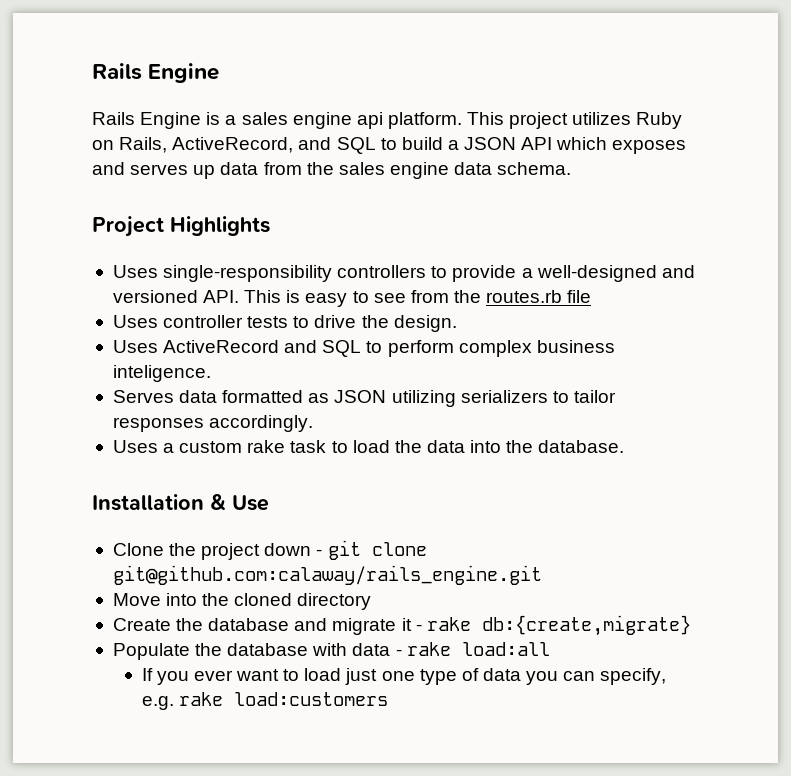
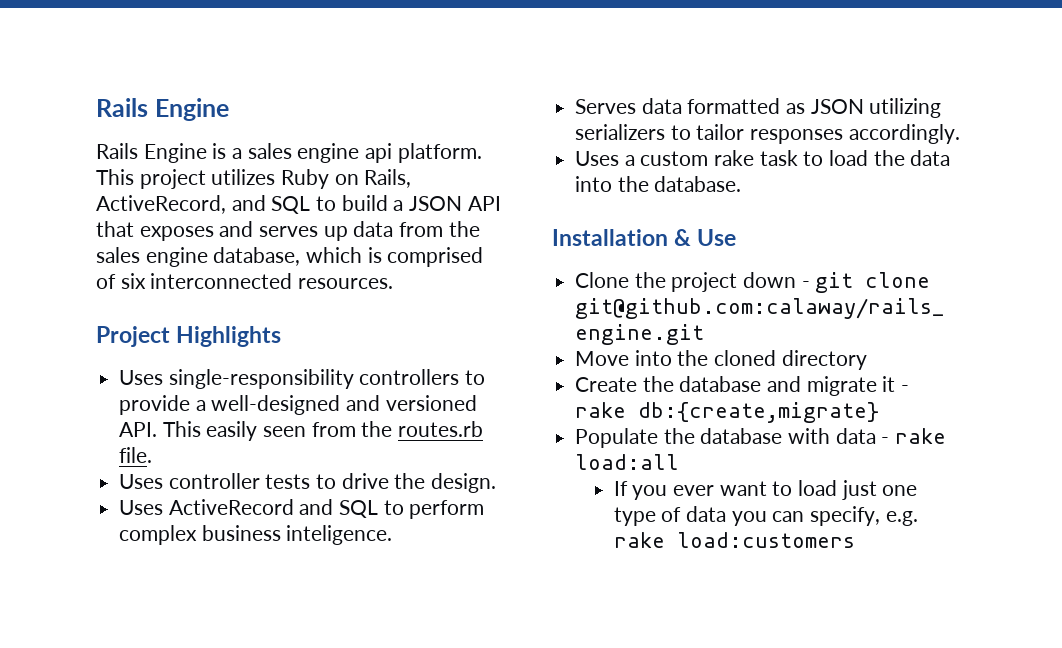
- This project utilizes Ruby on Rails, ActiveRecord, and SQL to build a JSON API which exposes and serves up data from the sales engine data schema.
+ This project utilizes Ruby on Rails, ActiveRecord, and SQL to build a JSON API that exposes and serves up data from the sales engine database, which is comprised of six interconnected resources.
- Uses single-responsibility controllers to provide a well-designed and versioned API. This is easy to see from the routes.rb file
+ Uses single-responsibility controllers to provide a well-designed and versioned API. This easily seen from the routes.rb file.

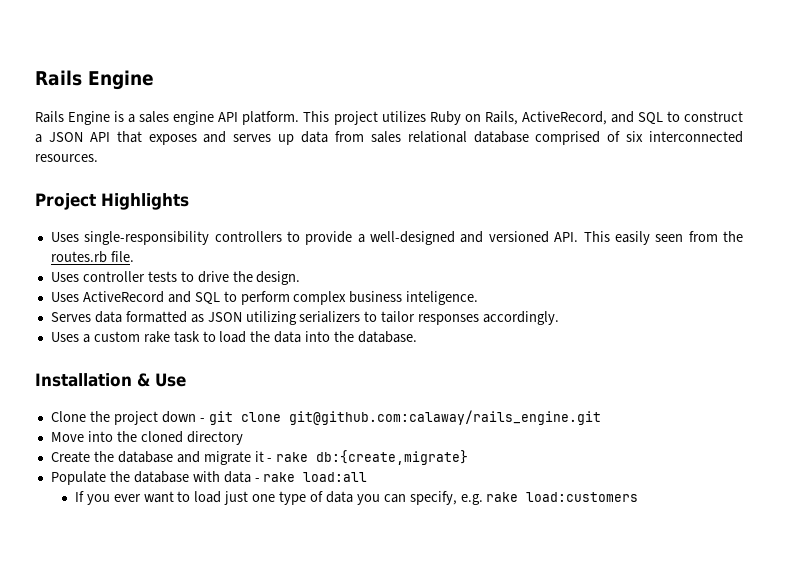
- Rails Engine is a sales engine api platform.
+ Rails Engine is a sales engine API platform.
- This project utilizes Ruby on Rails, ActiveRecord, and SQL to build a JSON API that exposes and serves up data from the sales engine database, which is comprised of six interconnected resources.
+ This project utilizes Ruby on Rails, ActiveRecord, and SQL to construct a JSON API that exposes and serves up data from sales relational database comprised of six interconnected resources.

